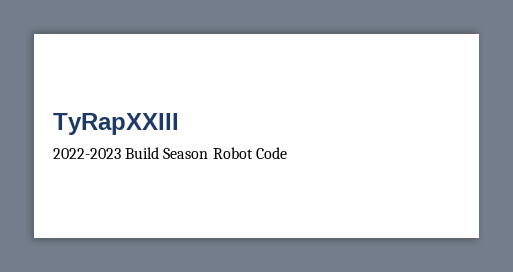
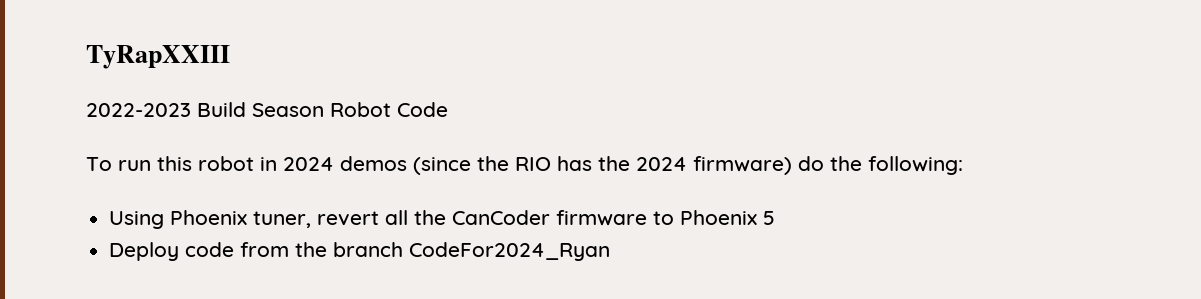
+ To run this robot in 2024 demos (since the RIO has the 2024 firmware) do the following:
+ Using Phoenix tuner, revert all the CanCoder firmware to Phoenix 5
+ Deploy code from the branch CodeFor2024_Ryan

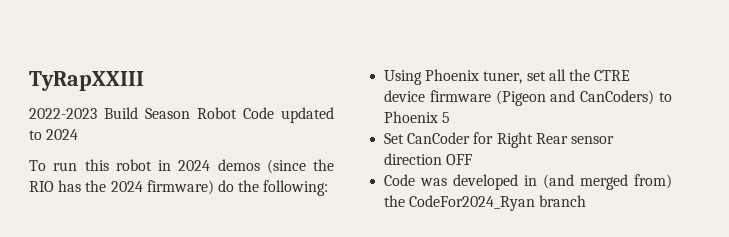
- 2022-2023 Build Season Robot Code
+ 2022-2023 Build Season Robot Code updated to 2024
- Using Phoenix tuner, revert all the CanCoder firmware to Phoenix 5
- Deploy code from the branch CodeFor2024_Ryan
+ Using Phoenix tuner, set all the CTRE device firmware (Pigeon and CanCoders) to Phoenix 5
+ Set CanCoder for Right Rear sensor direction OFF
+ Code was developed in (and merged from) the CodeFor2024_Ryan branch

